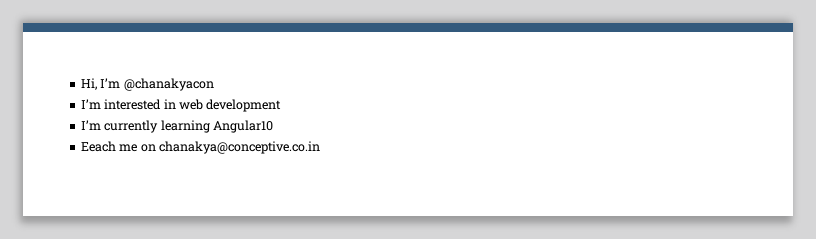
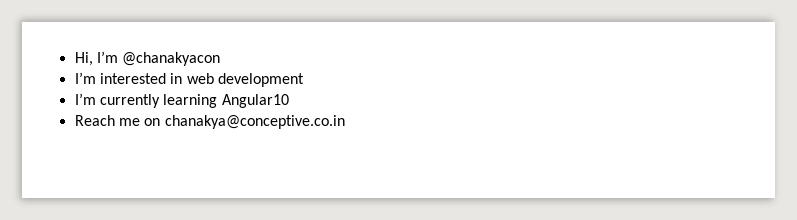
- Eeach me on chanakya@conceptive.co.in
+ Reach me on chanakya@conceptive.co.in

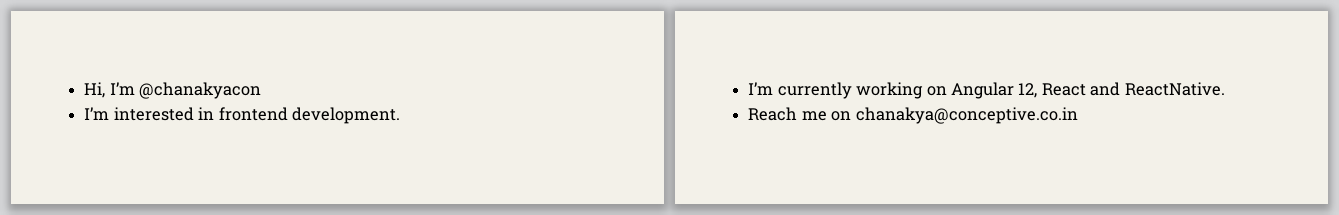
- I’m interested in web development
+ I’m interested in frontend development.
- I’m currently learning Angular10
+ I’m currently working on Angular 12, React and ReactNative.

